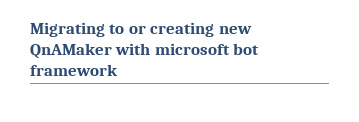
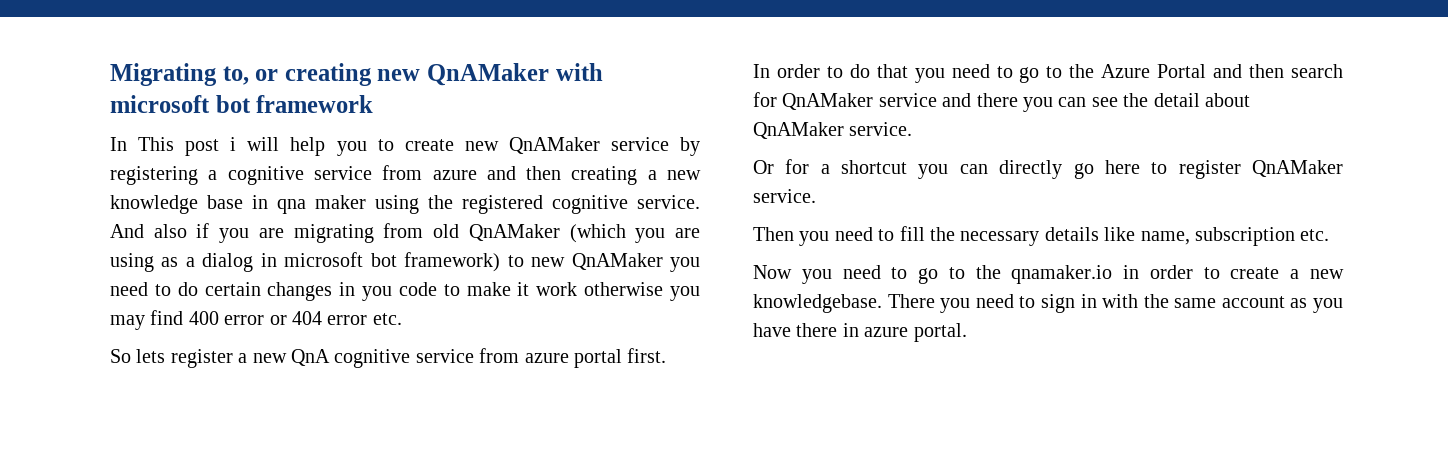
- Migrating to or creating new QnAMaker with microsoft bot framework
+ Migrating to, or creating new QnAMaker with microsoft bot framework
+ In This post i will help you to create new QnAMaker service by registering a cognitive service from azure and then creating a new knowledge base in qna maker using the registered cognitive service. And also if you are migrating from old QnAMaker (which you are using as a dialog in microsoft bot framework) to new QnAMaker you need to do certain changes in you code to make it work otherwise you may find 400 error or 404 error etc.
+ So lets register a new QnA cognitive service from azure portal first.
+ In order to do that you need to go to the Azure Portal and then search for QnAMaker service and there you can see the detail about QnAMaker service.
+ Or for a shortcut you can directly go here to register QnAMaker service.
+ Then you need to fill the necessary details like name, subscription etc.
+ Now you need to go to the qnamaker.io in order to create a new knowledgebase. There you need to sign in with the same account as you have there in azure portal.

